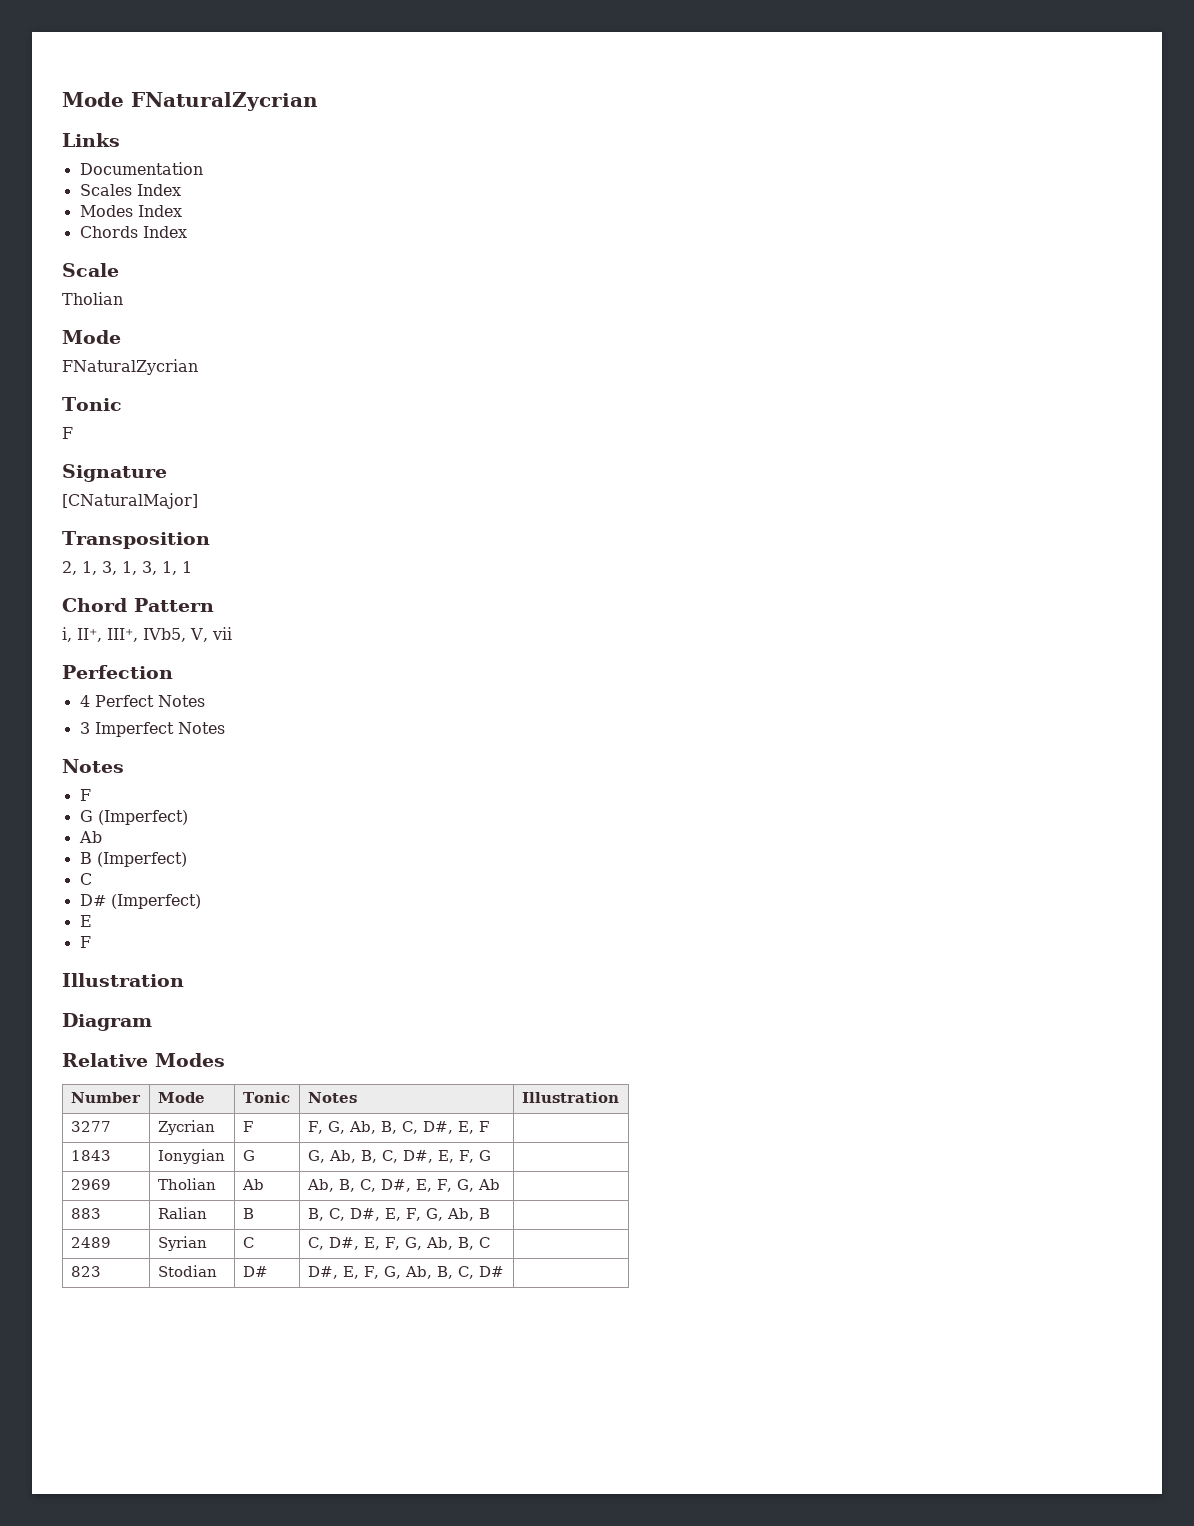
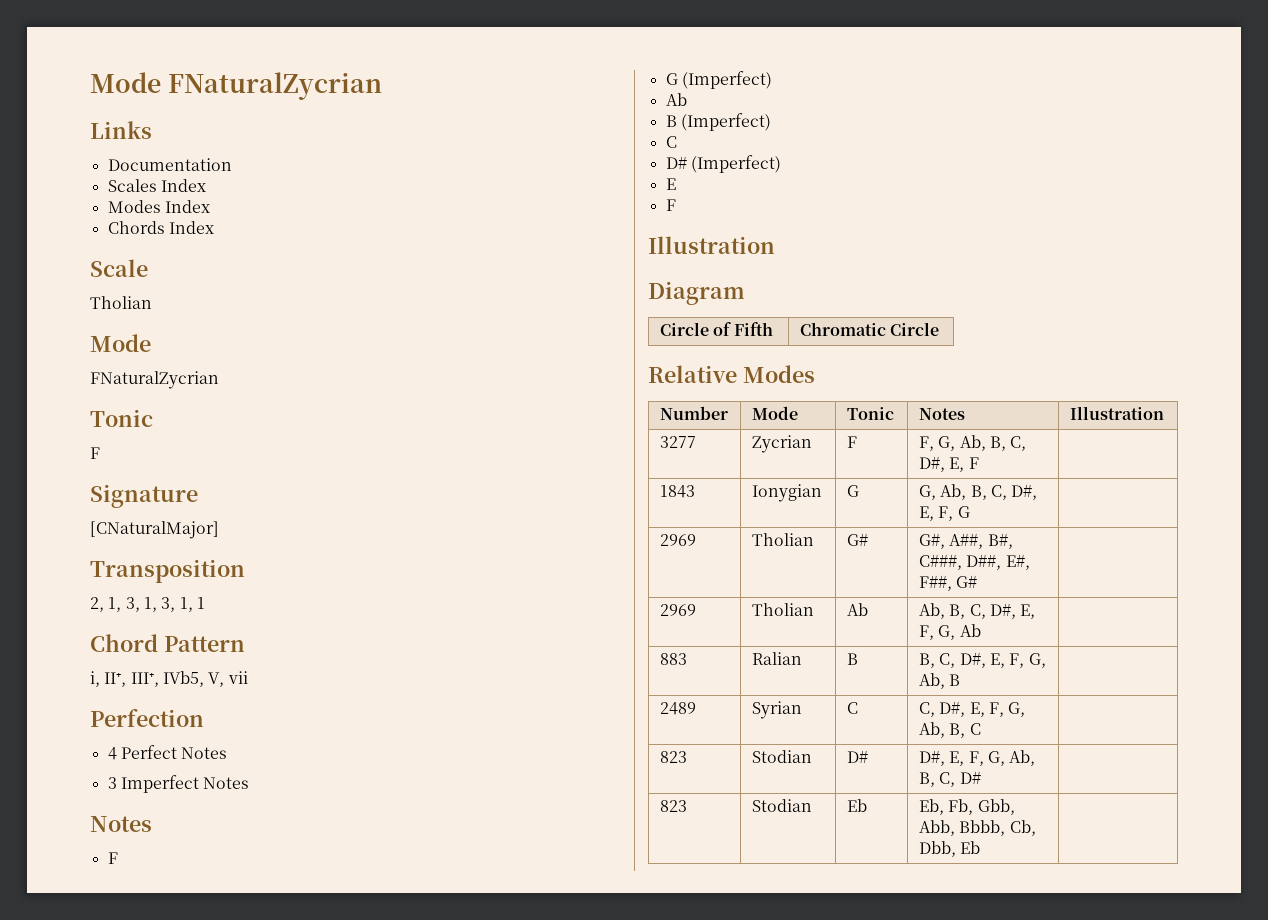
+ Circle of Fifth | Chromatic Circle
+ 2969 | Tholian | G# | G#, A##, B#, C###, D##, E#, F##, G# |
+ 823 | Stodian | Eb | Eb, Fb, Gbb, Abb, Bbbb, Cb, Dbb, Eb |

